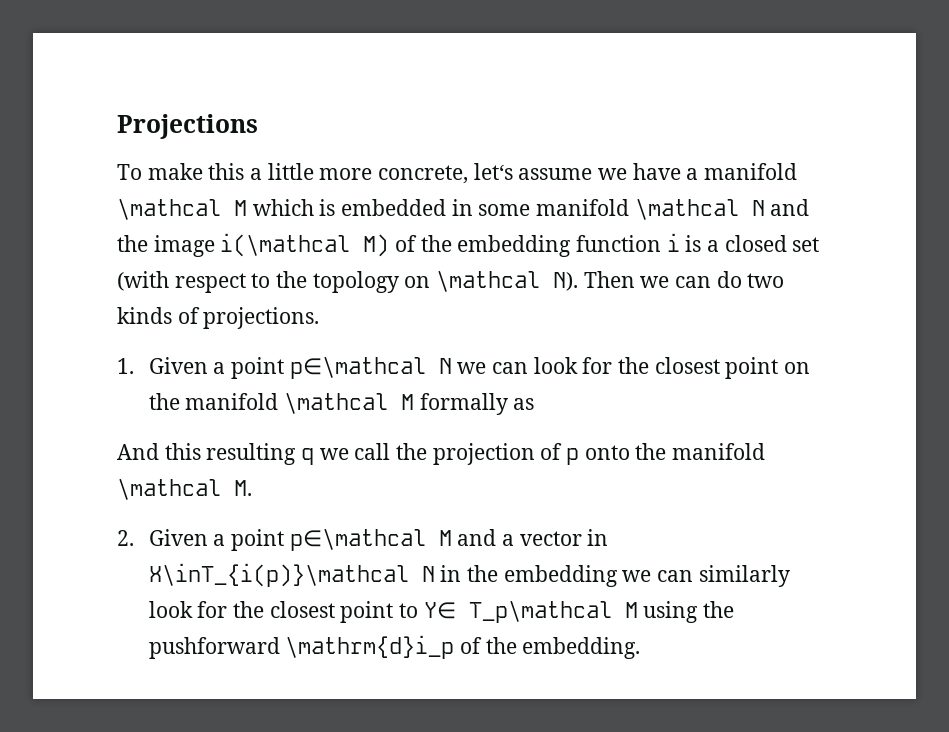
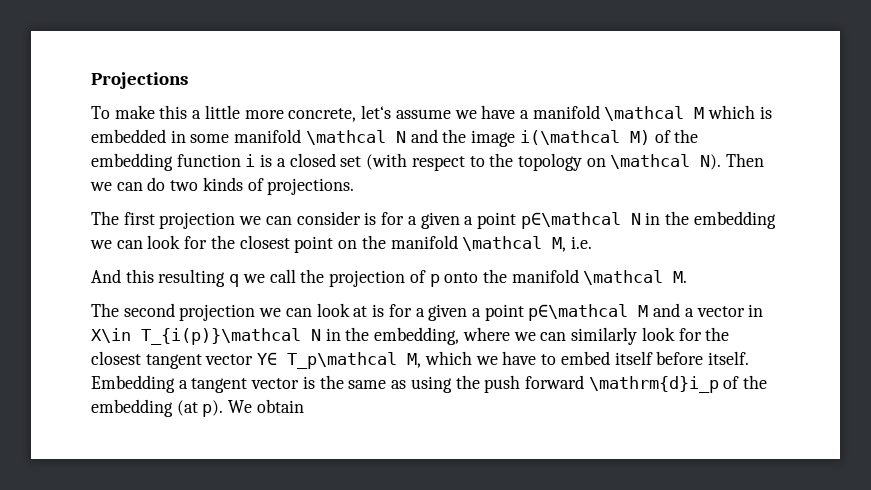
- 1. Given a point p∈\mathcal N we can look for the closest point on the manifold \mathcal M formally as
+ The first projection we can consider is for a given a point p∈\mathcal N in the embedding we can look for the closest point on the manifold \mathcal M, i.e.
- 2. Given a point p∈\mathcal M and a vector in X\inT_{i(p)}\mathcal N in the embedding we can similarly look for the closest point to Y∈ T_p\mathcal M using the pushforward \mathrm{d}i_p of the embedding.
+ The second projection we can look at is for a given a point p∈\mathcal M and a vector in X\in T_{i(p)}\mathcal N in the embedding, where we can similarly look for the closest tangent vector Y∈ T_p\mathcal M, which we have to embed itself before itself. Embedding a tangent vector is the same as using the push forward \mathrm{d}i_p of the embedding (at p). We obtain

